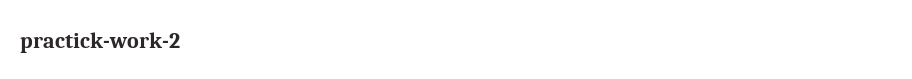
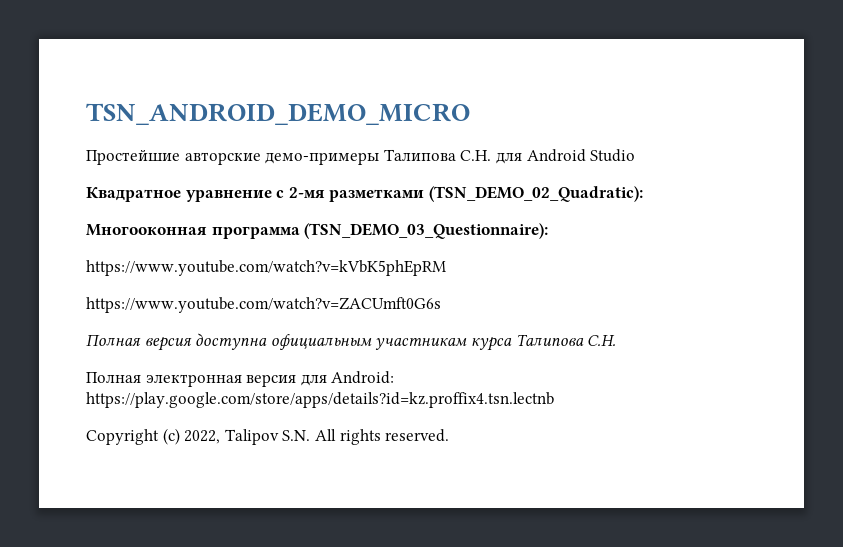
- practick-work-2
+ TSN_ANDROID_DEMO_MICRO
+ Простейшие авторские демо-примеры Талипова С.Н. для Android Studio
+ Квадратное уравнение с 2-мя разметками (TSN_DEMO_02_Quadratic):
+ Многооконная программа (TSN_DEMO_03_Questionnaire):
+ https://www.youtube.com/watch?v=kVbK5phEpRM
+ https://www.youtube.com/watch?v=ZACUmft0G6s
+ Полная версия доступна официальным участникам курса Талипова С.Н.
+ Полная электронная версия для Android: https://play.google.com/store/apps/details?id=kz.proffix4.tsn.lectnb
+ Copyright (c) 2022, Talipov S.N. All rights reserved.

